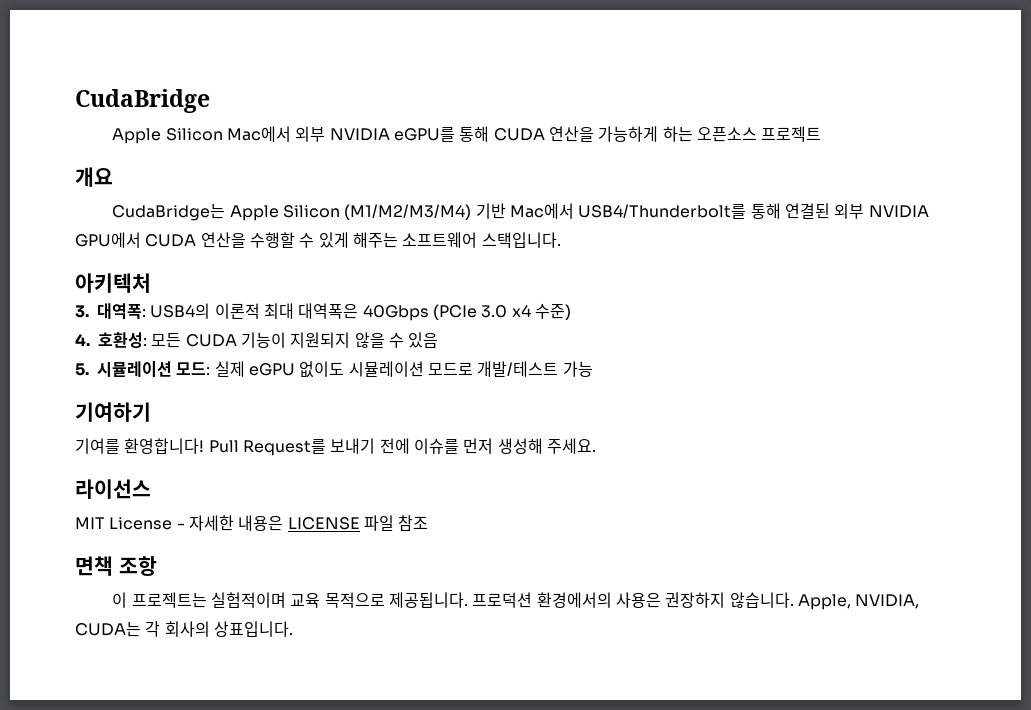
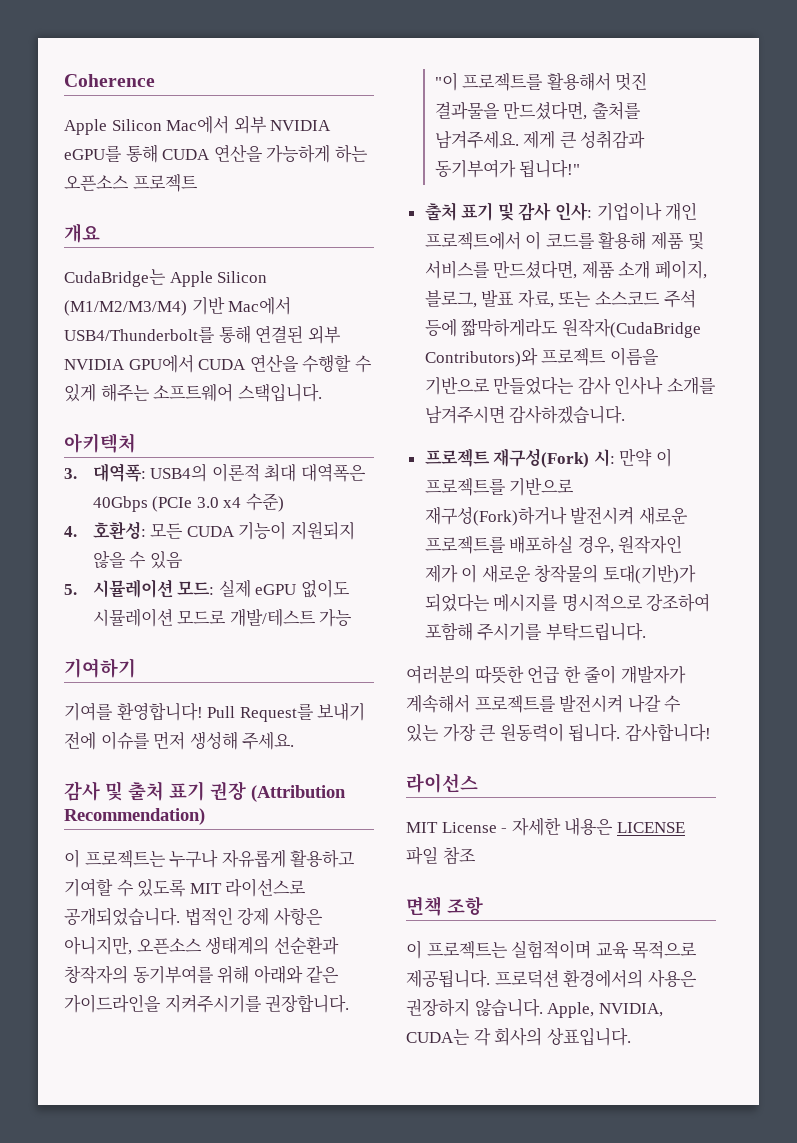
- CudaBridge
+ Coherence
+ 감사 및 출처 표기 권장 (Attribution Recommendation)
+ 이 프로젝트는 누구나 자유롭게 활용하고 기여할 수 있도록 MIT 라이선스로 공개되었습니다. 법적인 강제 사항은 아니지만, 오픈소스 생태계의 선순환과 창작자의 동기부여를 위해 아래와 같은 가이드라인을 지켜주시기를 권장합니다.
+ "이 프로젝트를 활용해서 멋진 결과물을 만드셨다면, 출처를 남겨주세요. 제게 큰 성취감과 동기부여가 됩니다!"
+ 출처 표기 및 감사 인사: 기업이나 개인 프로젝트에서 이 코드를 활용해 제품 및 서비스를 만드셨다면, 제품 소개 페이지, 블로그, 발표 자료, 또는 소스코드 주석 등에 짧막하게라도 원작자(CudaBridge Contributors)와 프로젝트 이름을 기반으로 만들었다는 감사 인사나 소개를 남겨주시면 감사하겠습니다.
+ 프로젝트 재구성(Fork) 시: 만약 이 프로젝트를 기반으로 재구성(Fork)하거나 발전시켜 새로운 프로젝트를 배포하실 경우, 원작자인 제가 이 새로운 창작물의 토대(기반)가 되었다는 메시지를 명시적으로 강조하여 포함해 주시기를 부탁드립니다.
+ 여러분의 따뜻한 언급 한 줄이 개발자가 계속해서 프로젝트를 발전시켜 나갈 수 있는 가장 큰 원동력이 됩니다. 감사합니다!

